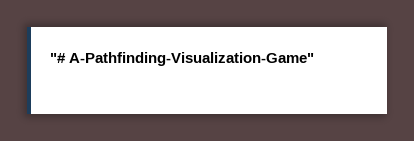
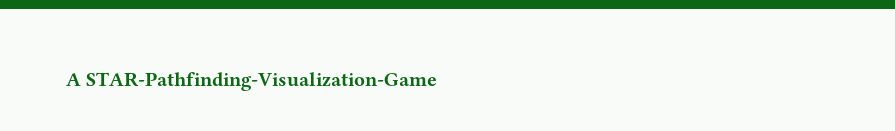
- "# A-Pathfinding-Visualization-Game"
+ A STAR-Pathfinding-Visualization-Game

